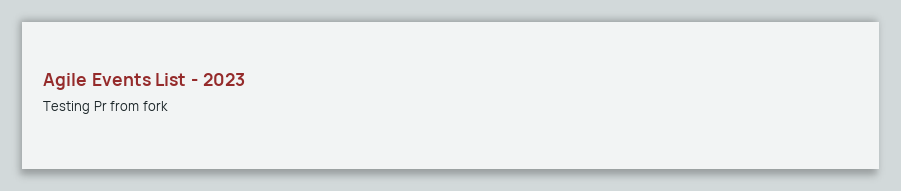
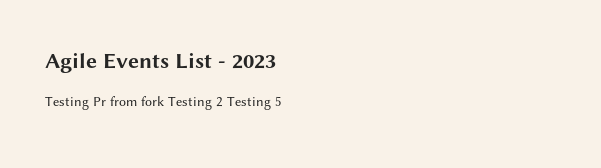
- Testing Pr from fork
+ Testing Pr from fork Testing 2 Testing 5

